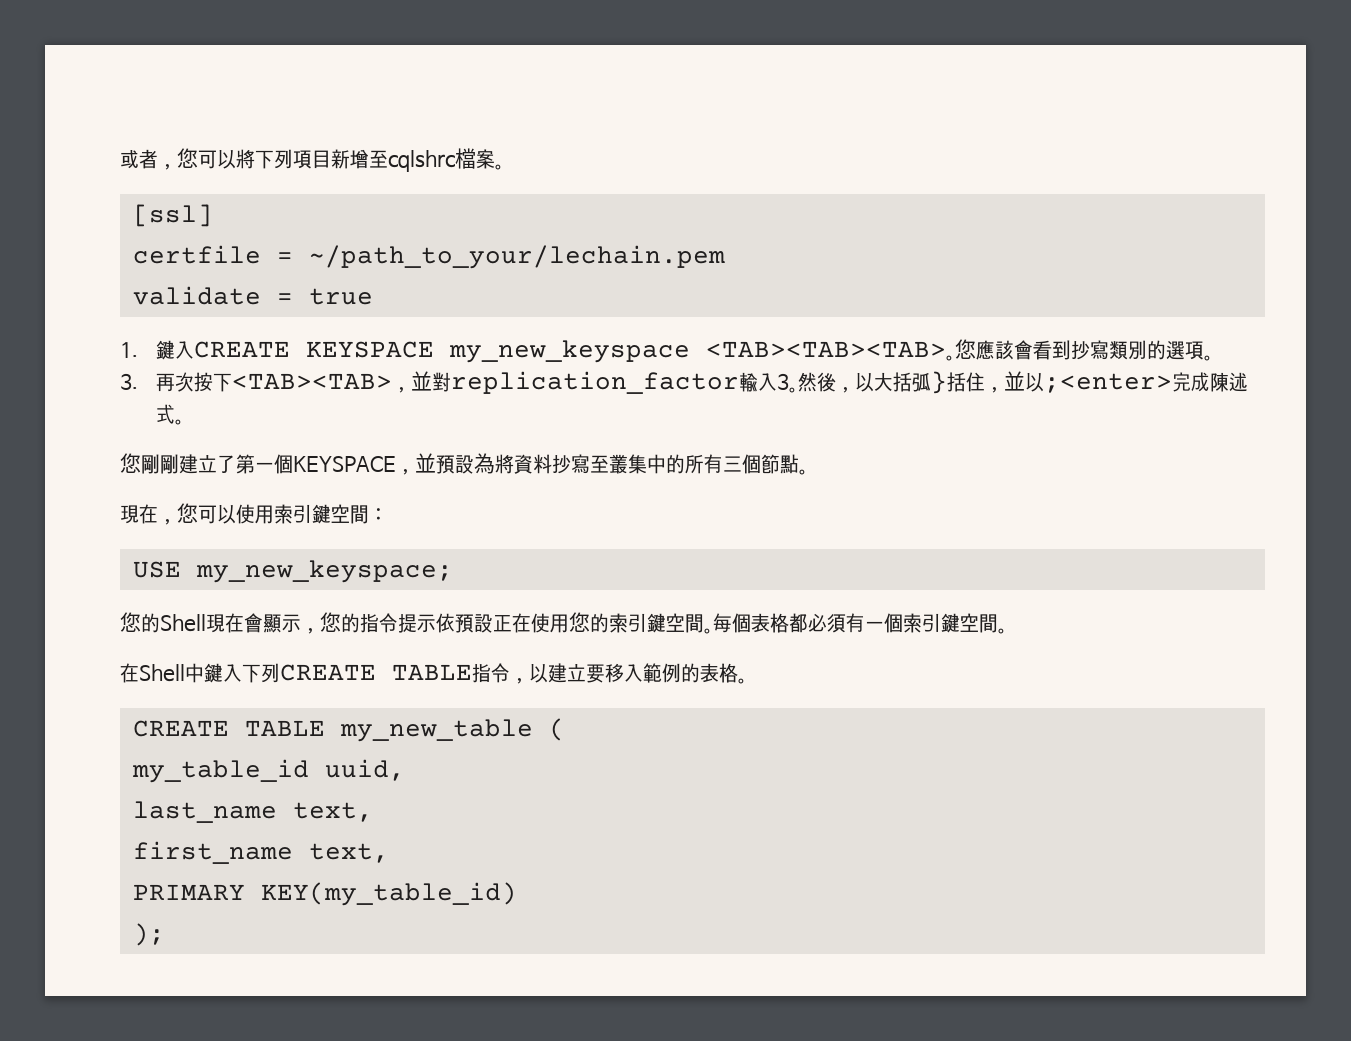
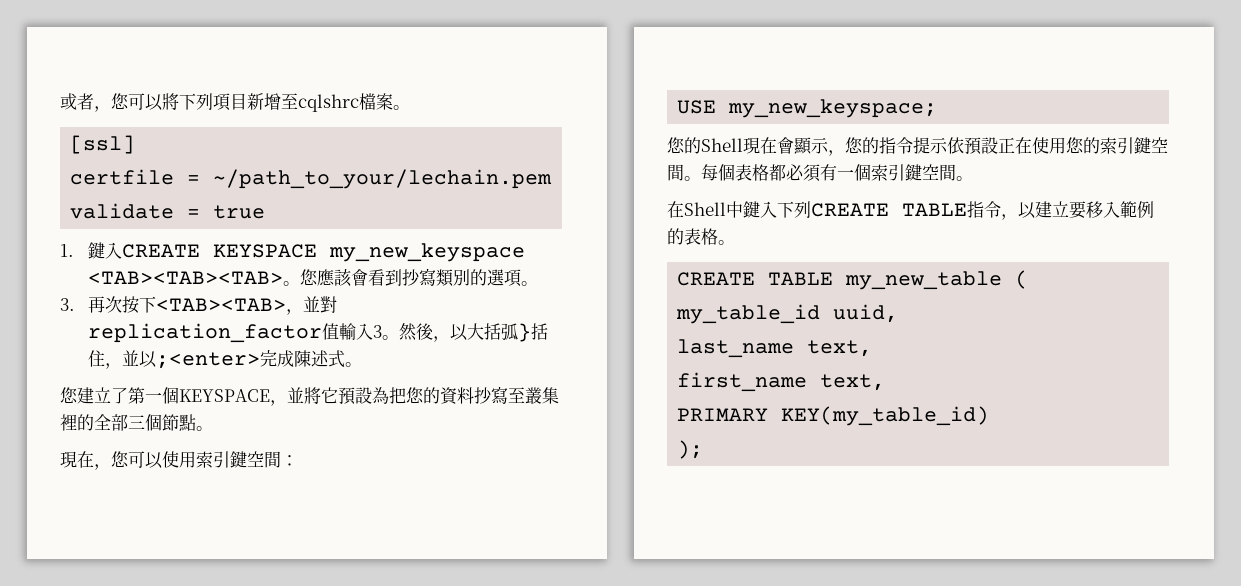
- 3.再次按下<TAB><TAB>，並對replication_factor輸入3。
+ 3.再次按下<TAB><TAB>，並對replication_factor值輸入3。
- 您剛剛建立了第一個KEYSPACE，並預設為將資料抄寫至叢集中的所有三個節點。
+ 您建立了第一個KEYSPACE，並將它預設為把您的資料抄寫至叢集裡的全部三個節點。

